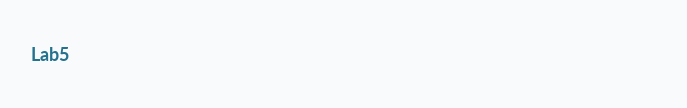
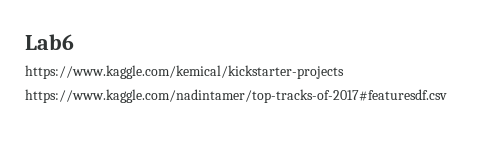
- Lab5
+ Lab6
+ https://www.kaggle.com/kemical/kickstarter-projects
+ https://www.kaggle.com/nadintamer/top-tracks-of-2017#featuresdf.csv

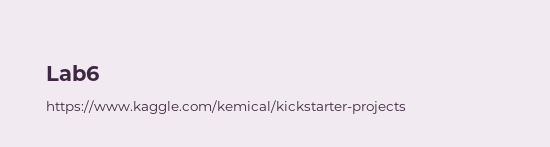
- https://www.kaggle.com/nadintamer/top-tracks-of-2017#featuresdf.csv

